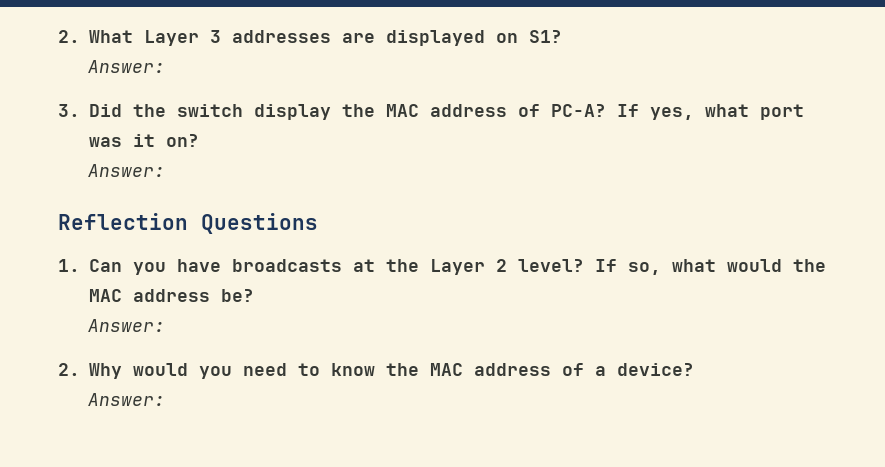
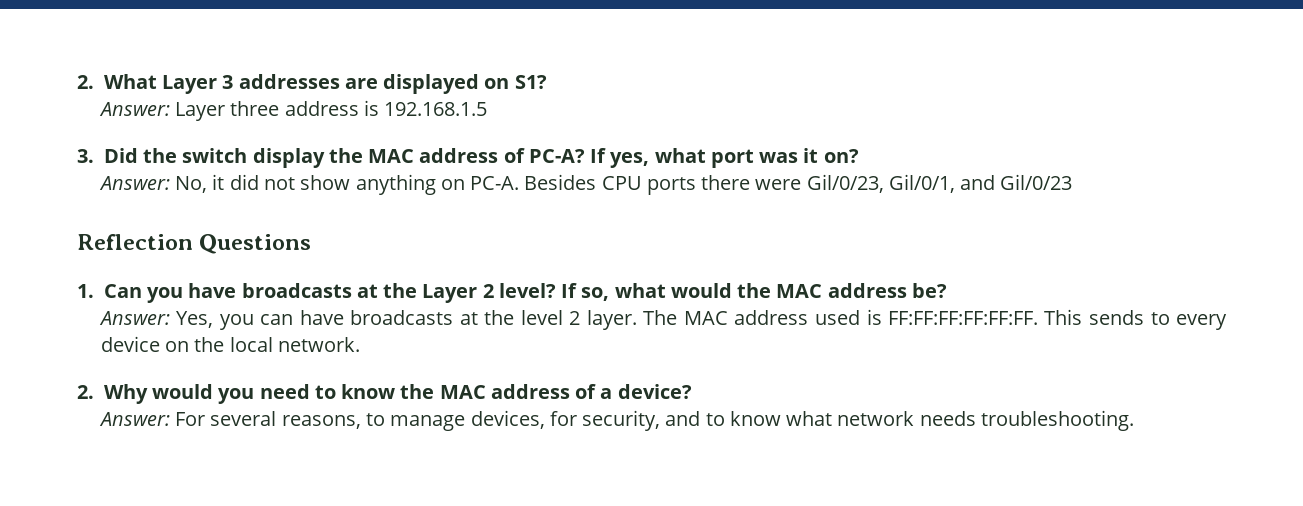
  2. What Layer 3 addresses are displayed on S1?
- Answer:
+ Answer: Layer three address is 192.168.1.5
  If yes, what port was it on?
- Answer:
+ Answer: No, it did not show anything on PC-A. Besides CPU ports there were Gil/0/23, Gil/0/1, and Gil/0/23
  If so, what would the MAC address be?
- Answer:
+ Answer: Yes, you can have broadcasts at the level 2 layer. The MAC address used is FF:FF:FF:FF:FF:FF. This sends to every device on the local network.
  2. Why would you need to know the MAC address of a device?
- Answer:
+ Answer: For several reasons, to manage devices, for security, and to know what network needs troubleshooting.

